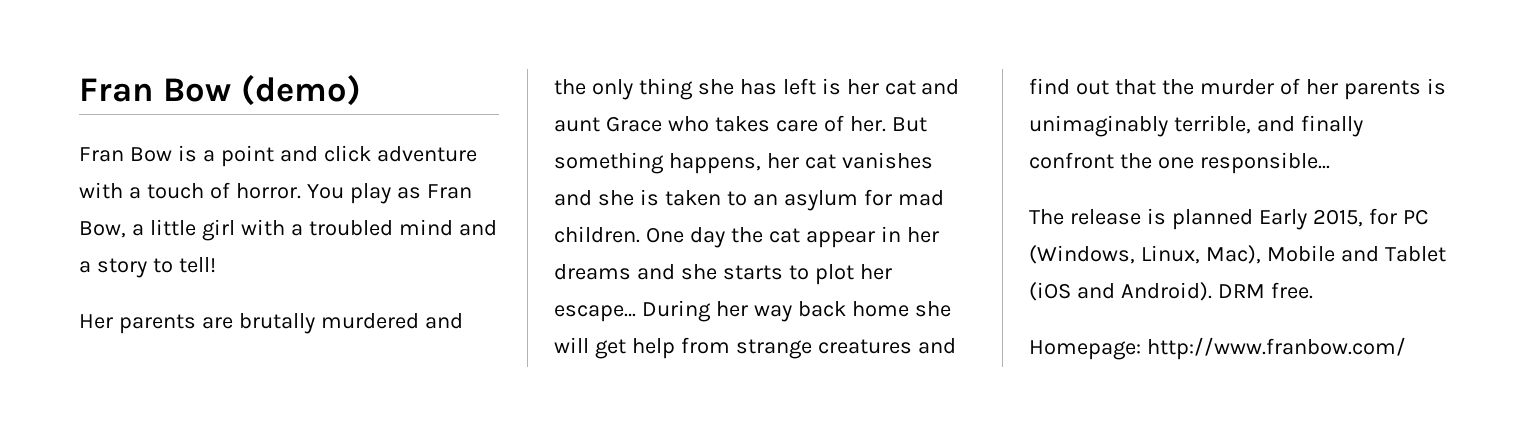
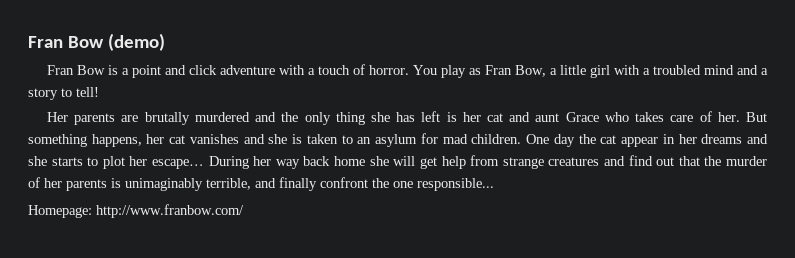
- The release is planned Early 2015, for PC (Windows, Linux, Mac), Mobile and Tablet (iOS and Android). DRM free.

